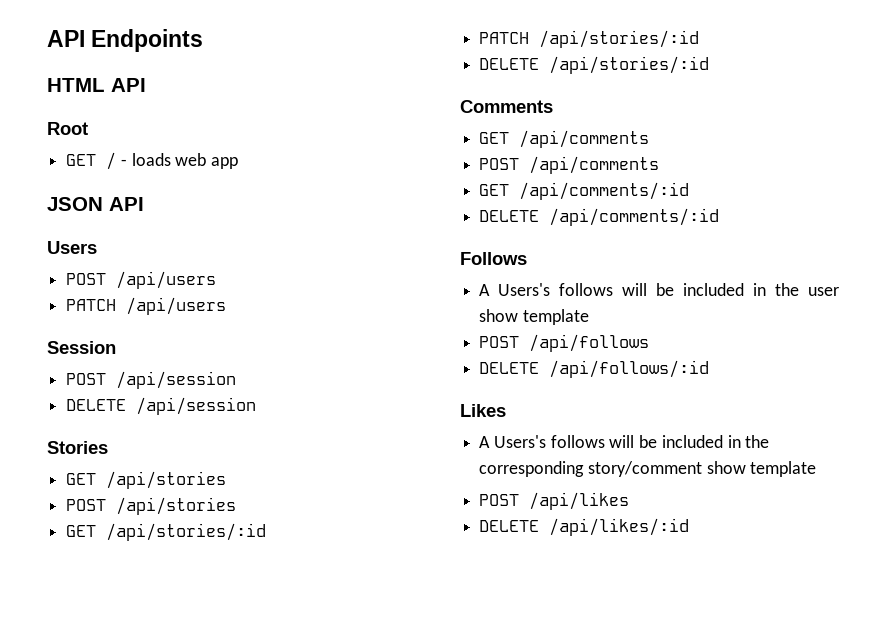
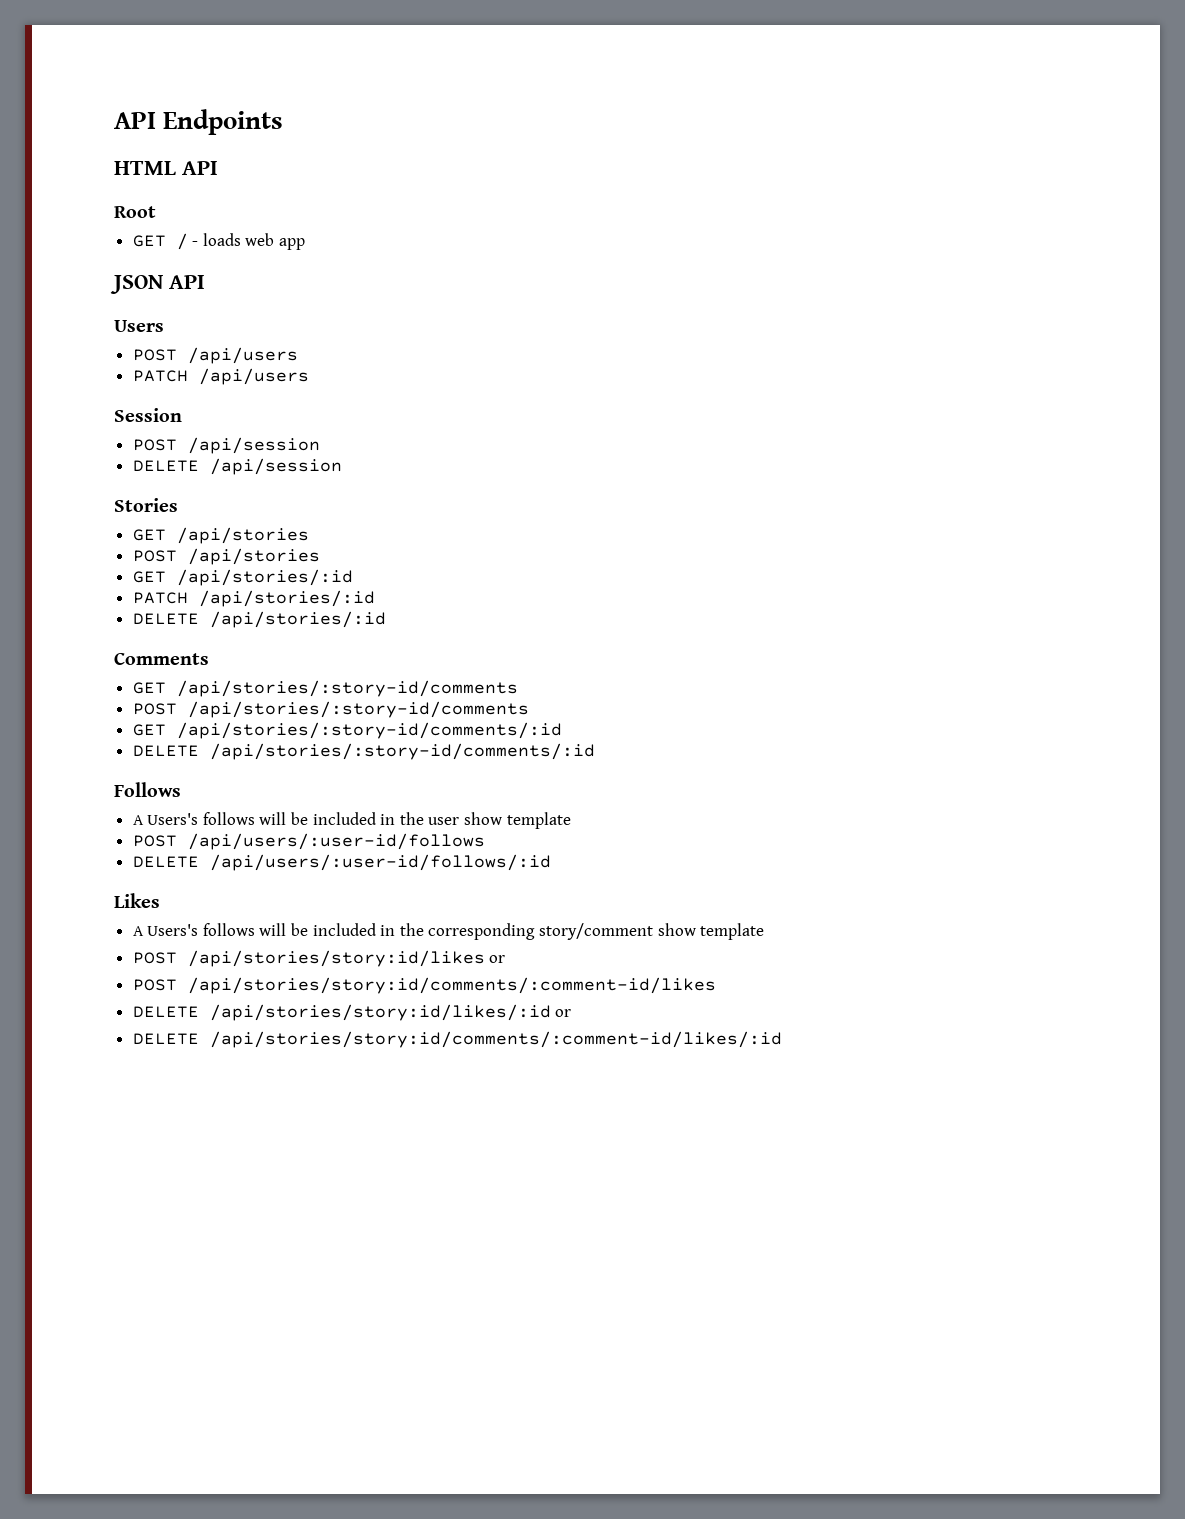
- GET /api/comments
- POST /api/comments
- GET /api/comments/:id
- DELETE /api/comments/:id
+ GET /api/stories/:story-id/comments
+ POST /api/stories/:story-id/comments
+ GET /api/stories/:story-id/comments/:id
+ DELETE /api/stories/:story-id/comments/:id
- POST /api/follows
- DELETE /api/follows/:id
+ POST /api/users/:user-id/follows
+ DELETE /api/users/:user-id/follows/:id
- POST /api/likes
- DELETE /api/likes/:id
+ POST /api/stories/story:id/likes or
+ POST /api/stories/story:id/comments/:comment-id/likes
+ DELETE /api/stories/story:id/likes/:id or
+ DELETE /api/stories/story:id/comments/:comment-id/likes/:id

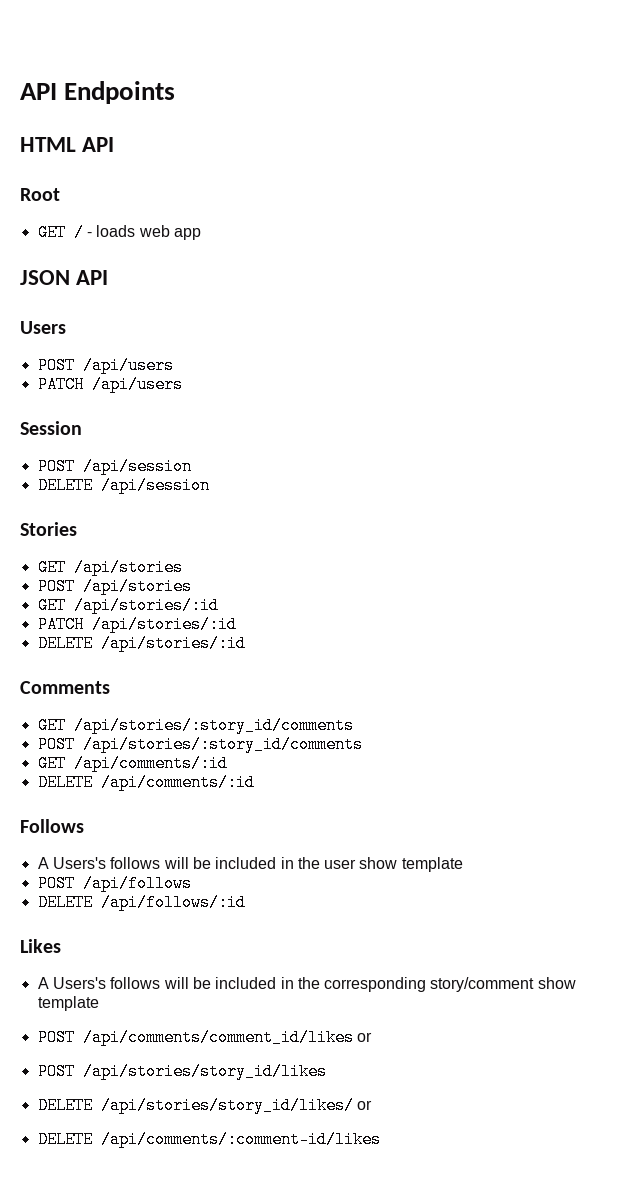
- GET /api/stories/:story-id/comments
- POST /api/stories/:story-id/comments
- GET /api/stories/:story-id/comments/:id
- DELETE /api/stories/:story-id/comments/:id
+ GET /api/stories/:story_id/comments
+ POST /api/stories/:story_id/comments
+ GET /api/comments/:id
+ DELETE /api/comments/:id
- POST /api/users/:user-id/follows
- DELETE /api/users/:user-id/follows/:id
+ POST /api/follows
+ DELETE /api/follows/:id
- POST /api/stories/story:id/likes or
+ POST /api/comments/comment_id/likes or
- POST /api/stories/story:id/comments/:comment-id/likes
- DELETE /api/stories/story:id/likes/:id or
+ POST /api/stories/story_id/likes
+ DELETE /api/stories/story_id/likes/ or
- DELETE /api/stories/story:id/comments/:comment-id/likes/:id
+ DELETE /api/comments/:comment-id/likes

